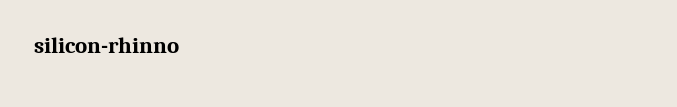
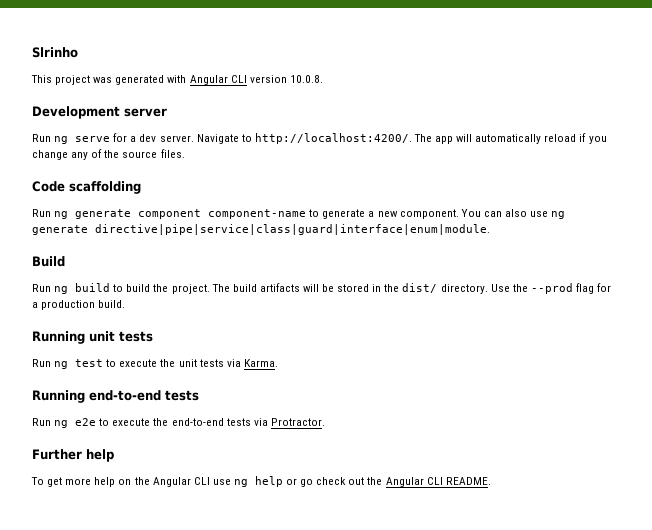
- silicon-rhinno
+ Slrinho
+ This project was generated with Angular CLI version 10.0.8.
+ Development server
+ Run ng serve for a dev server. Navigate to http://localhost:4200/. The app will automatically reload if you change any of the source files.
+ Code scaffolding
+ Run ng generate component component-name to generate a new component. You can also use ng generate directive|pipe|service|class|guard|interface|enum|module.
+ Build
+ Run ng build to build the project. The build artifacts will be stored in the dist/ directory. Use the --prod flag for a production build.
+ Running unit tests
+ Run ng test to execute the unit tests via Karma.
+ Running end-to-end tests
+ Run ng e2e to execute the end-to-end tests via Protractor.
+ Further help
+ To get more help on the Angular CLI use ng help or go check out the Angular CLI README.

